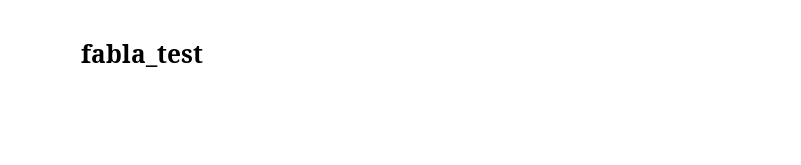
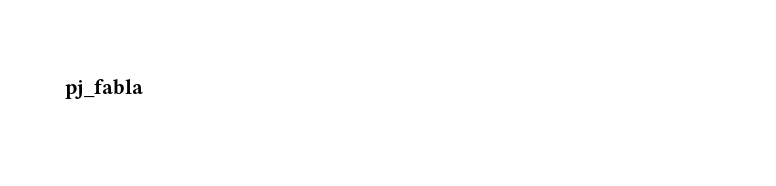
- fabla_test
+ pj_fabla

